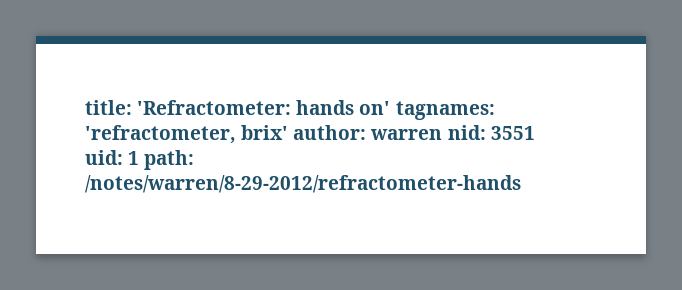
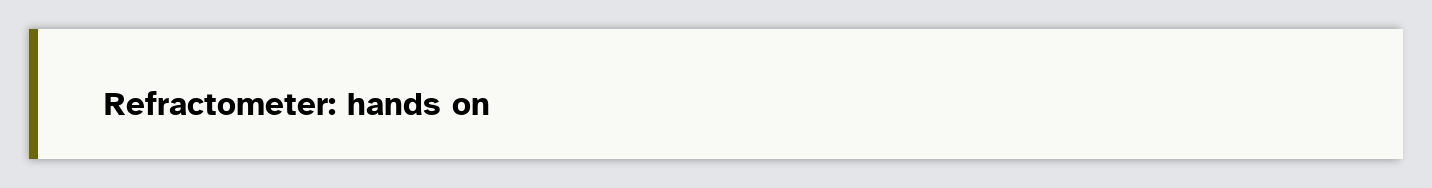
- title: 'Refractometer: hands on' tagnames: 'refractometer, brix' author: warren nid: 3551 uid: 1 path: /notes/warren/8-29-2012/refractometer-hands
+ Refractometer: hands on

